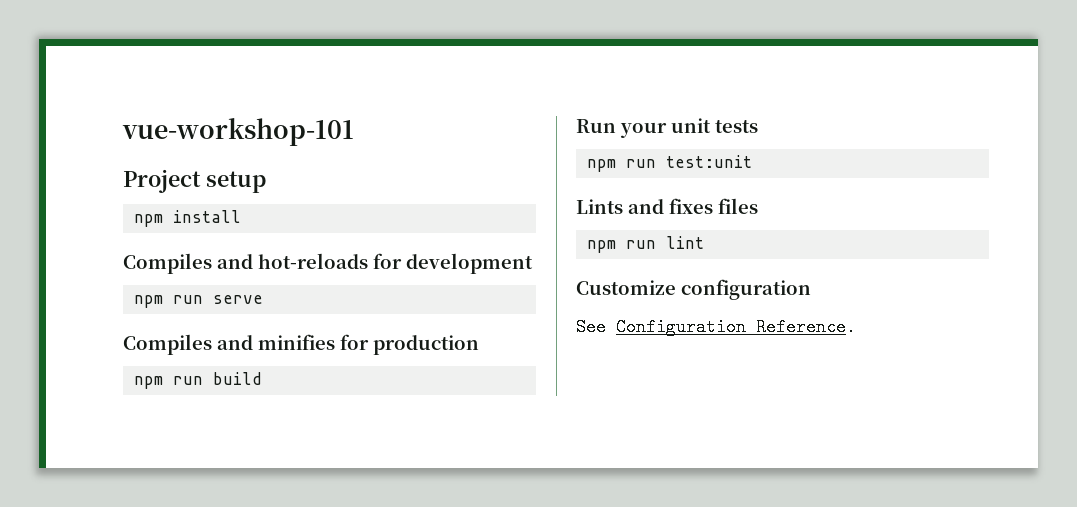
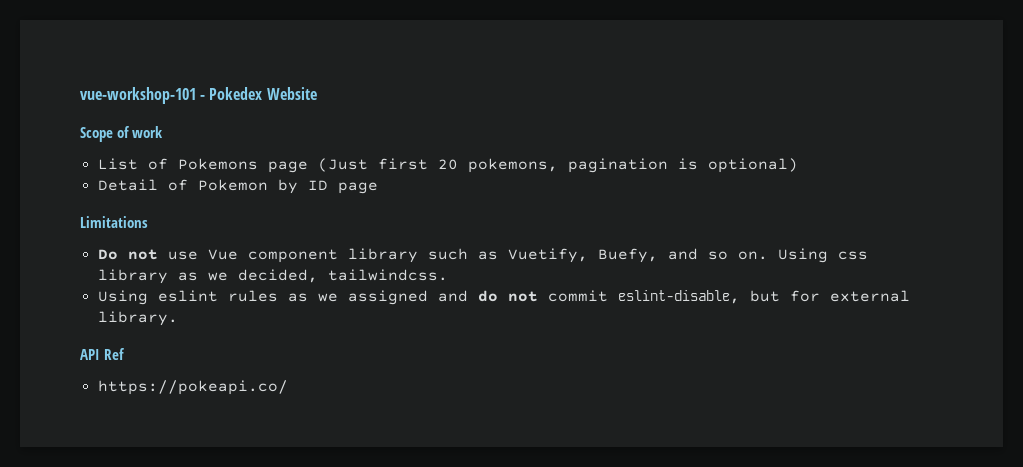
- vue-workshop-101
- Project setup
- npm install
- Compiles and hot-reloads for development
- npm run serve
- Compiles and minifies for production
- npm run build
- Run your unit tests
- npm run test:unit
- Lints and fixes files
- npm run lint
- Customize configuration
- See Configuration Reference.
+ vue-workshop-101 - Pokedex Website
+ Scope of work
+ List of Pokemons page (Just first 20 pokemons, pagination is optional)
+ Detail of Pokemon by ID page
+ Limitations
+ Do not use Vue component library such as Vuetify, Buefy, and so on. Using css library as we decided, tailwindcss.
+ Using eslint rules as we assigned and do not commit eslint-disable, but for external library.
+ API Ref
+ https://pokeapi.co/

